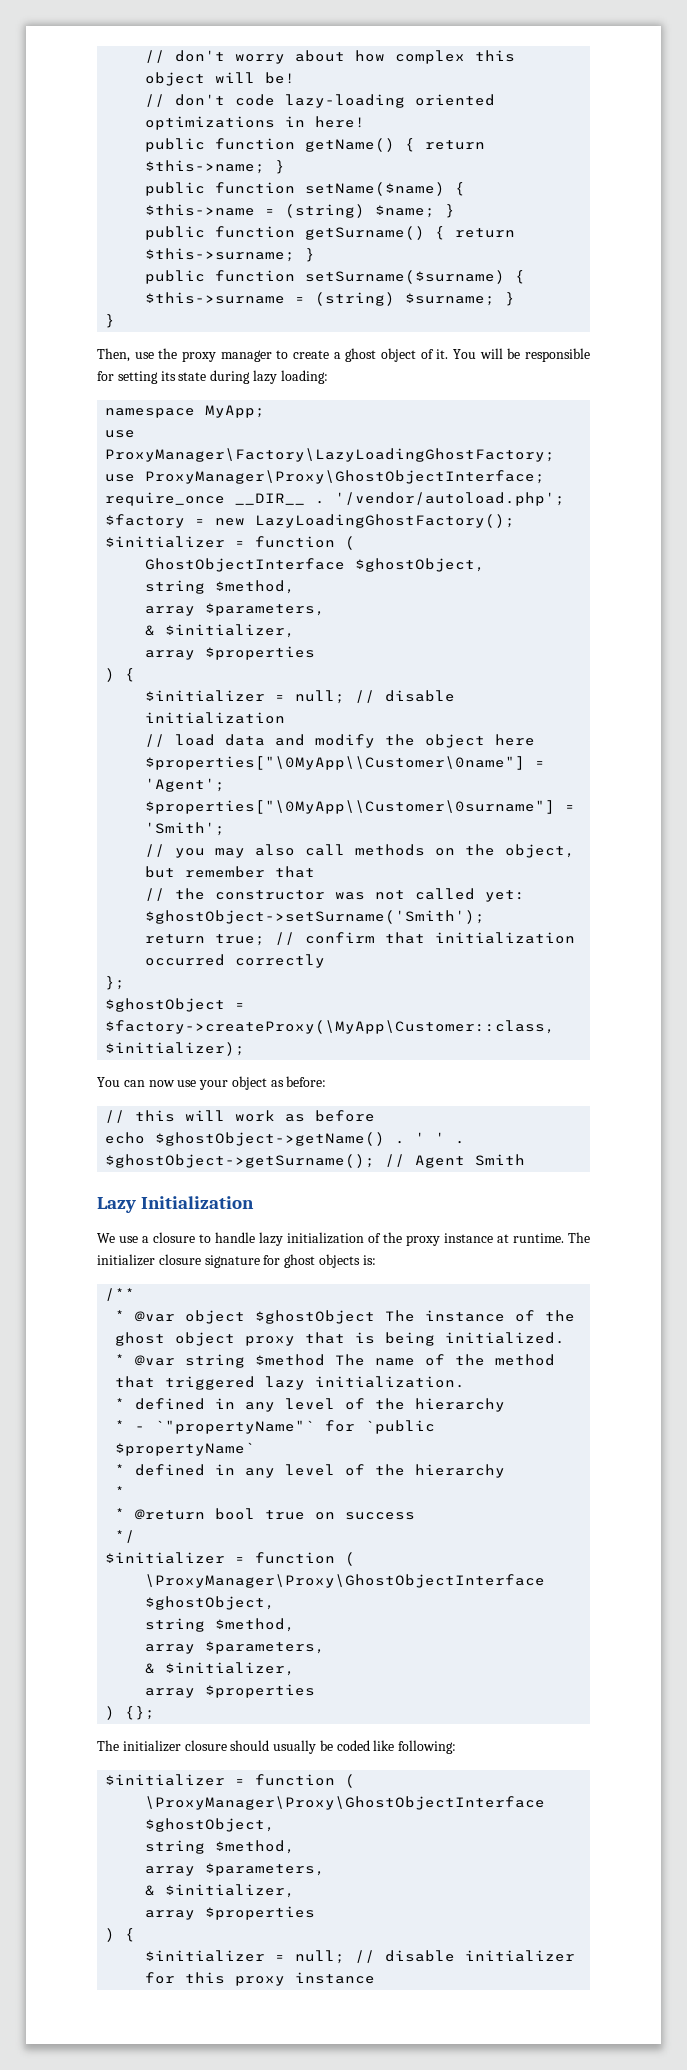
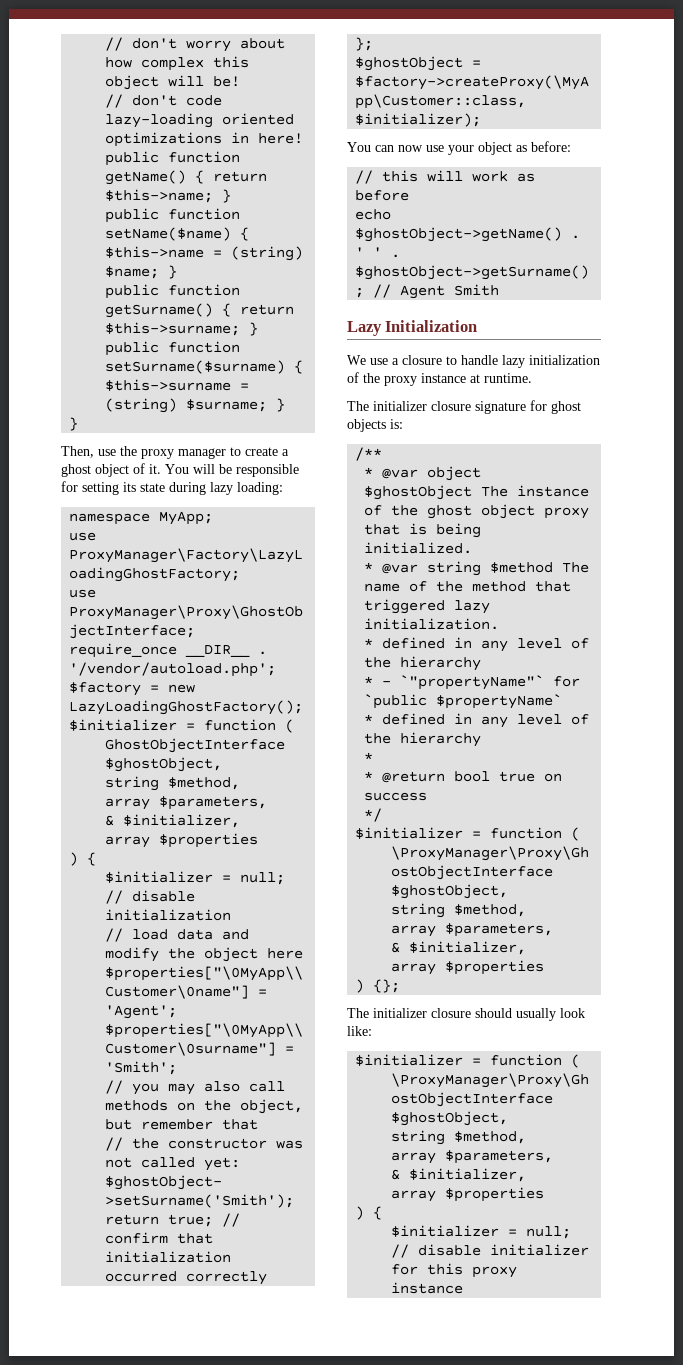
- We use a closure to handle lazy initialization of the proxy instance at runtime. The initializer closure signature for ghost objects is:
+ We use a closure to handle lazy initialization of the proxy instance at runtime.
+ The initializer closure signature for ghost objects is:
- The initializer closure should usually be coded like following:
+ The initializer closure should usually look like:

